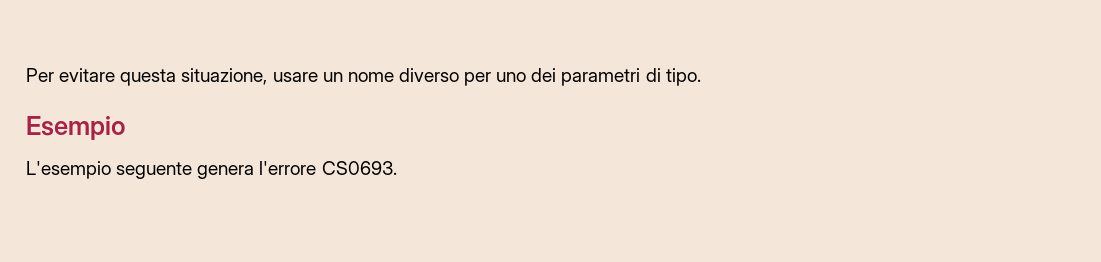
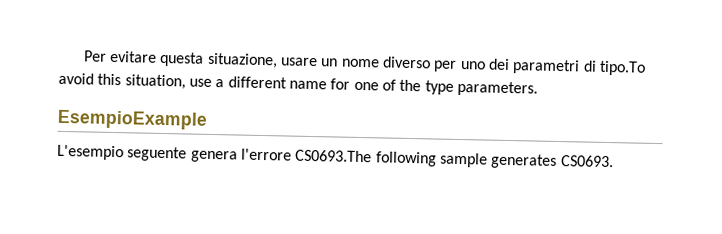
- Per evitare questa situazione, usare un nome diverso per uno dei parametri di tipo.
- Esempio
+ Per evitare questa situazione, usare un nome diverso per uno dei parametri di tipo.To avoid this situation, use a different name for one of the type parameters.
+ EsempioExample
- L'esempio seguente genera l'errore CS0693.
+ L'esempio seguente genera l'errore CS0693.The following sample generates CS0693.

